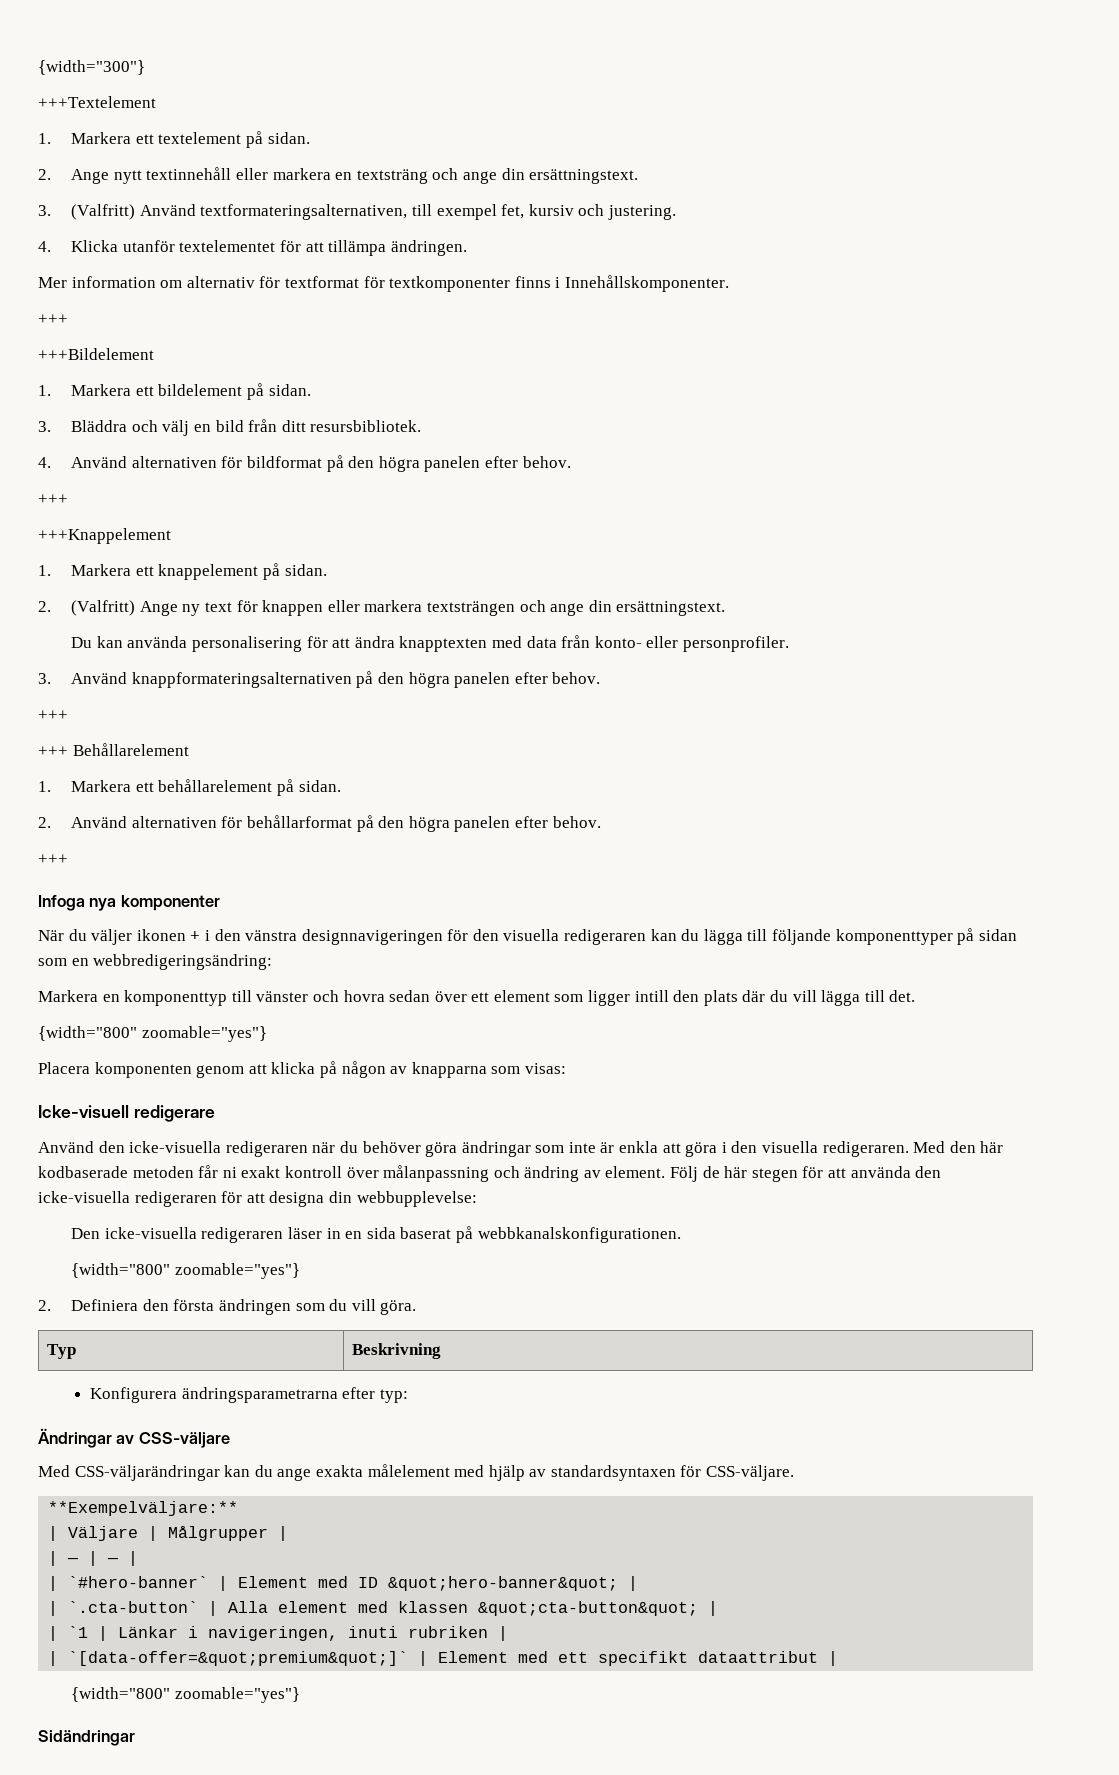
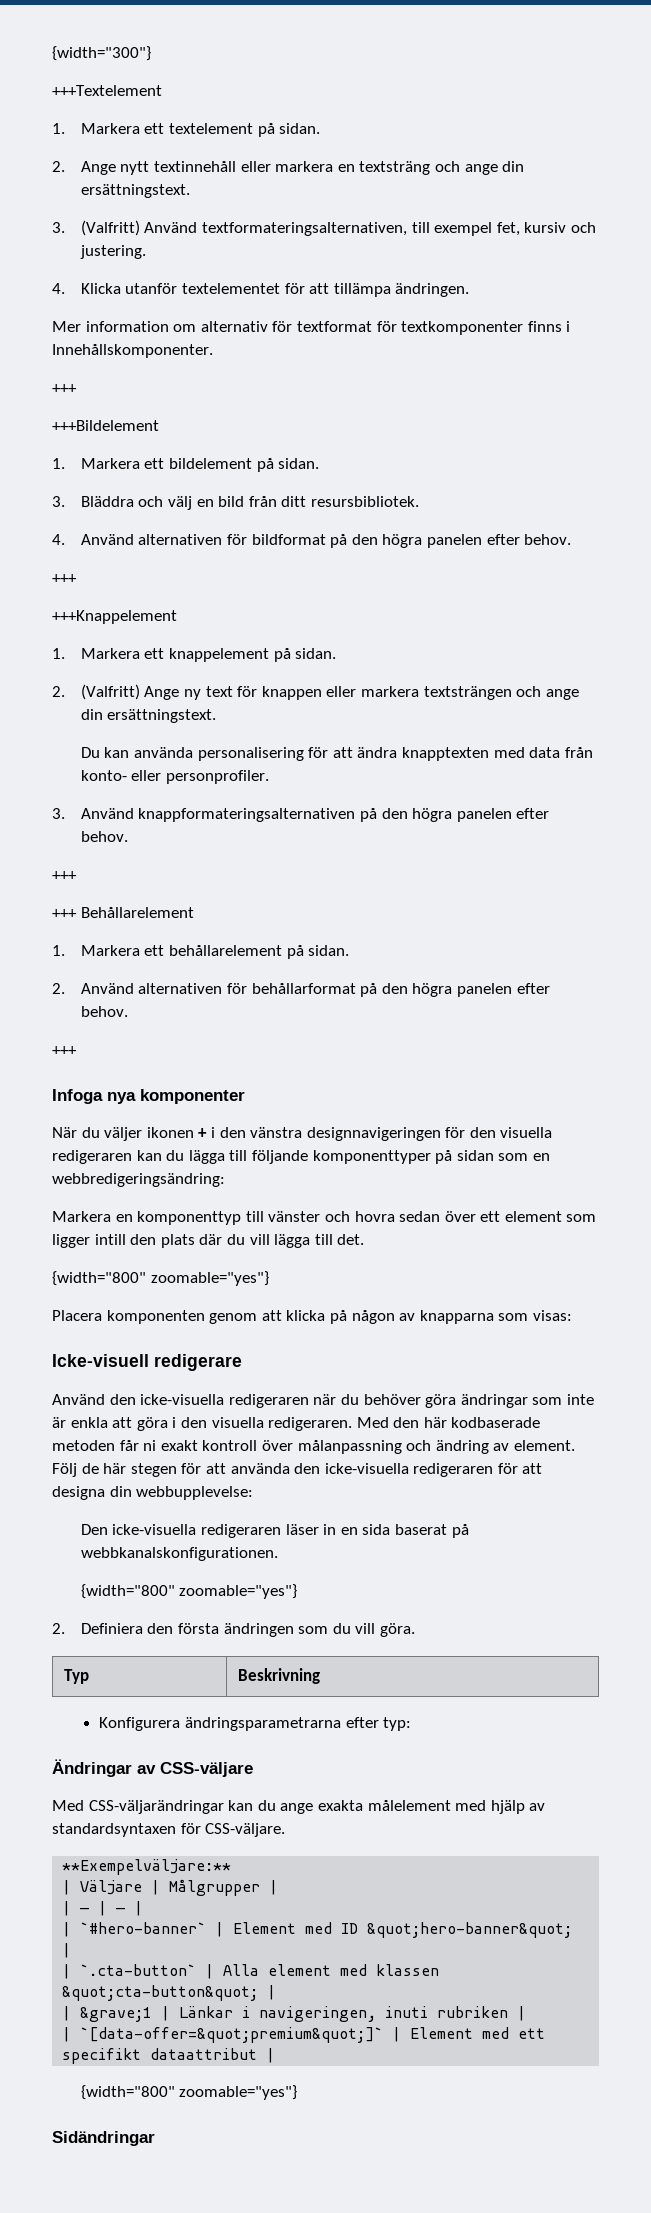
- | `1 | Länkar i navigeringen, inuti rubriken |
+ | &grave;1 | Länkar i navigeringen, inuti rubriken |

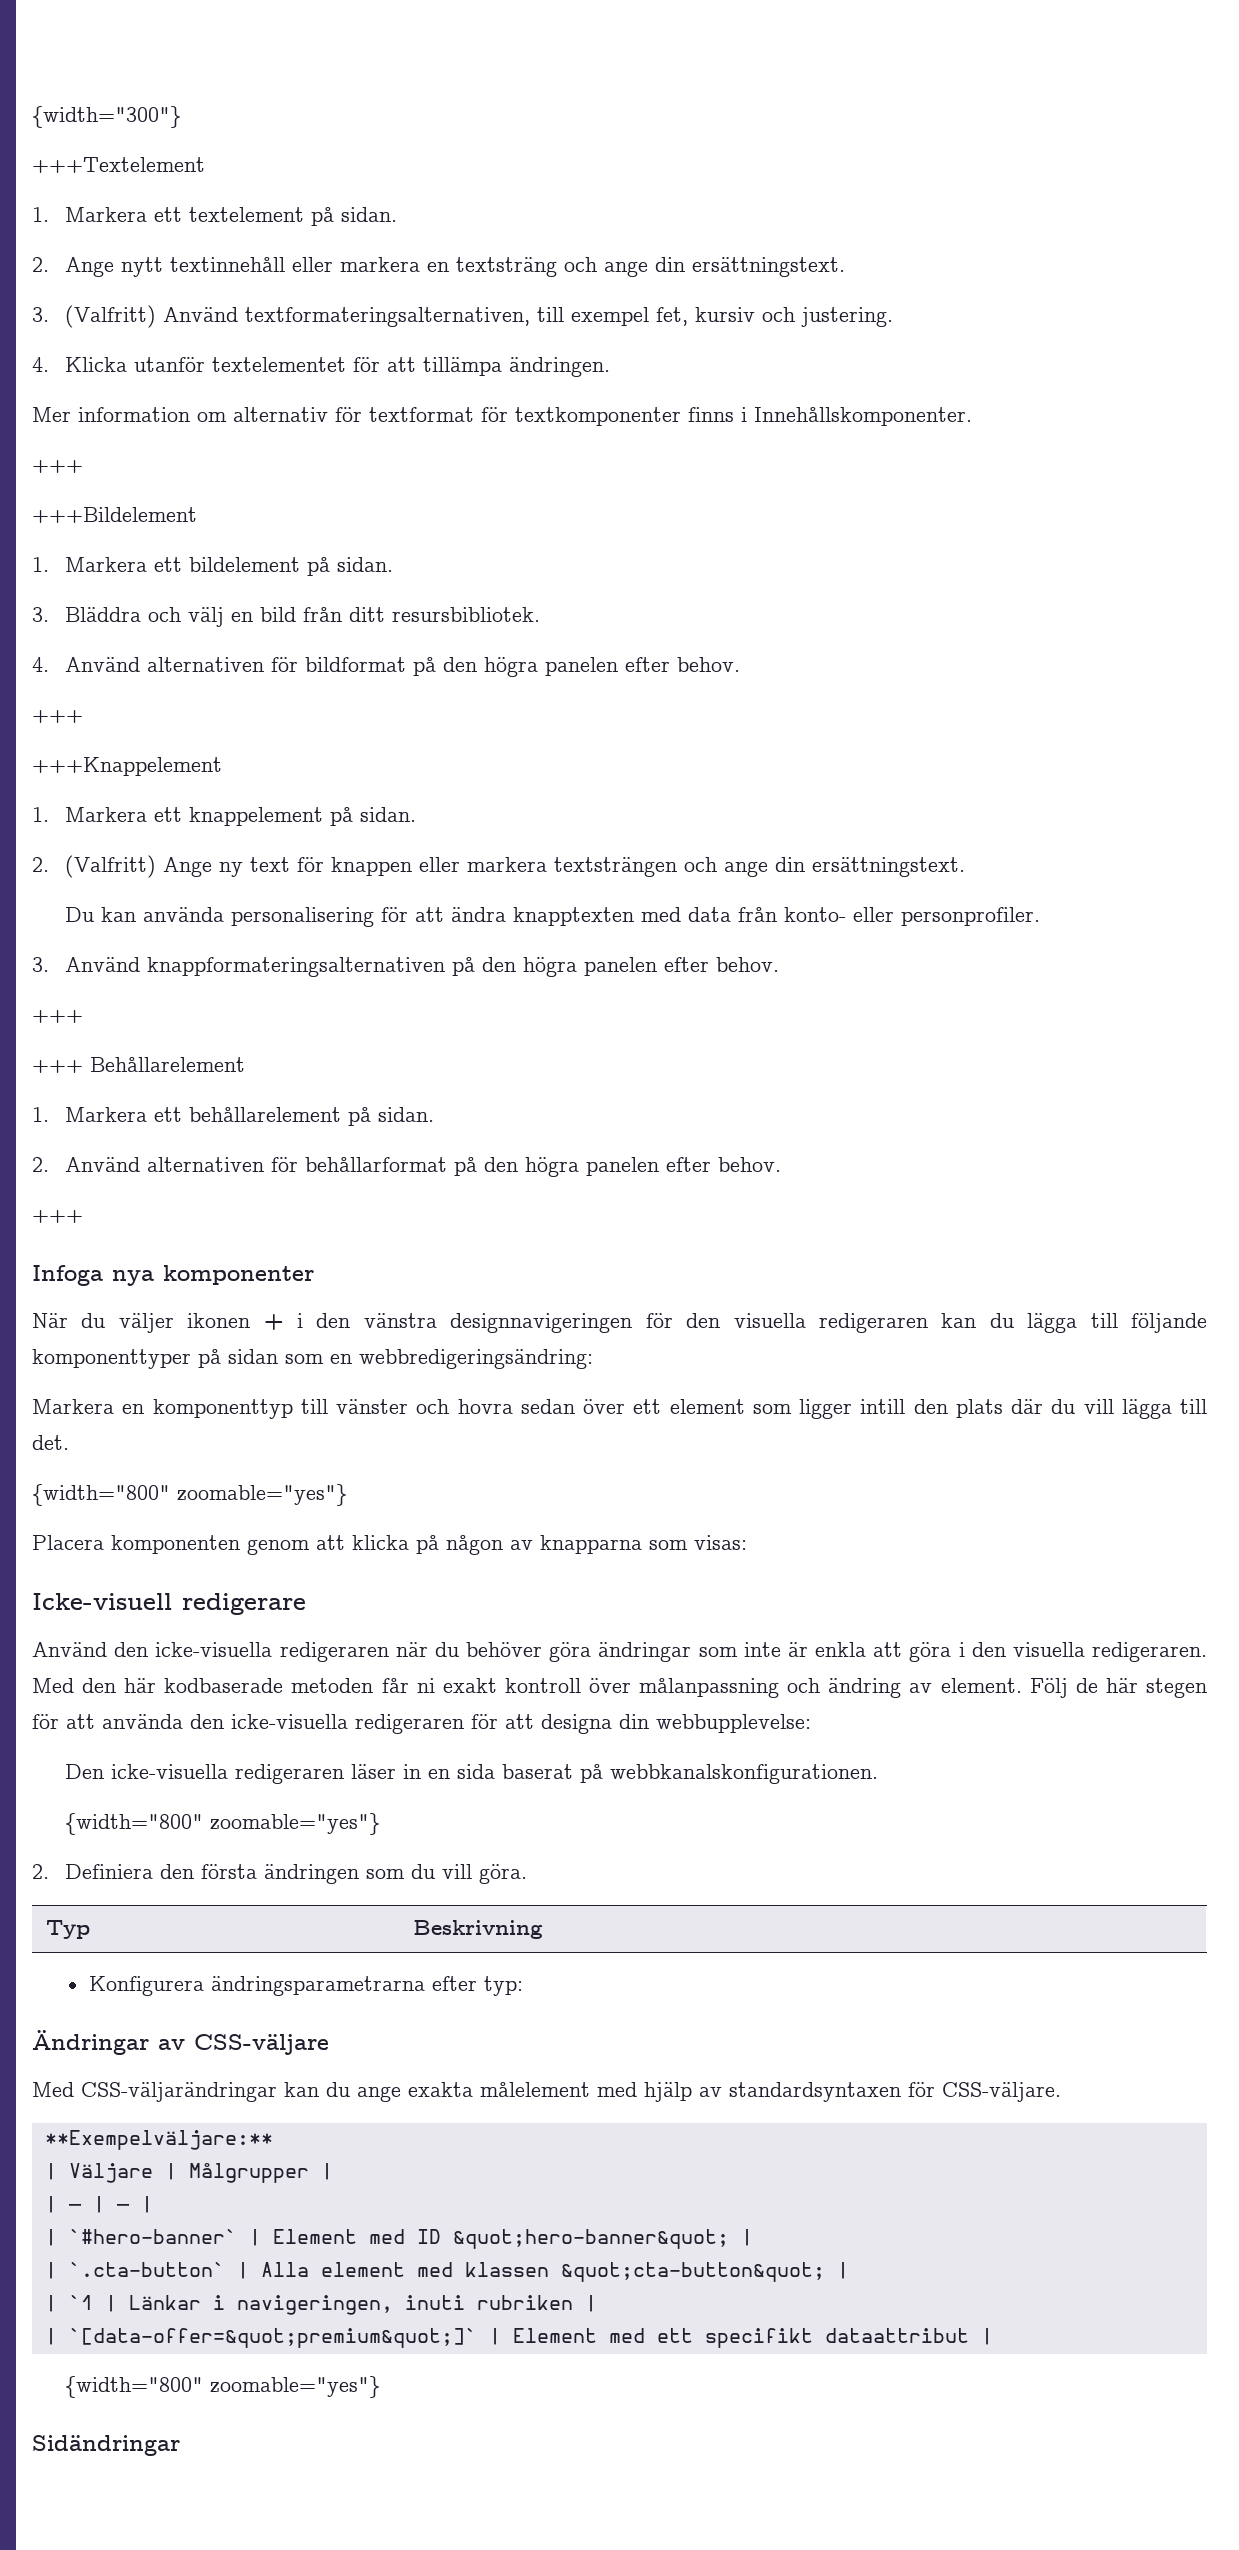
- | &grave;1 | Länkar i navigeringen, inuti rubriken |
+ | `1 | Länkar i navigeringen, inuti rubriken |

